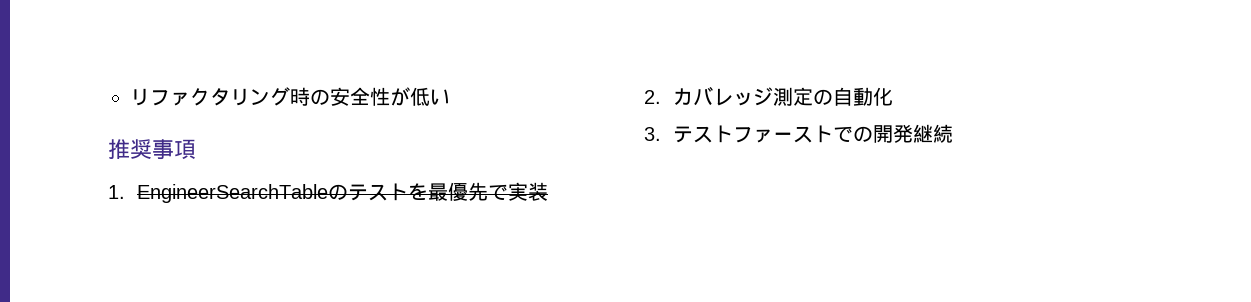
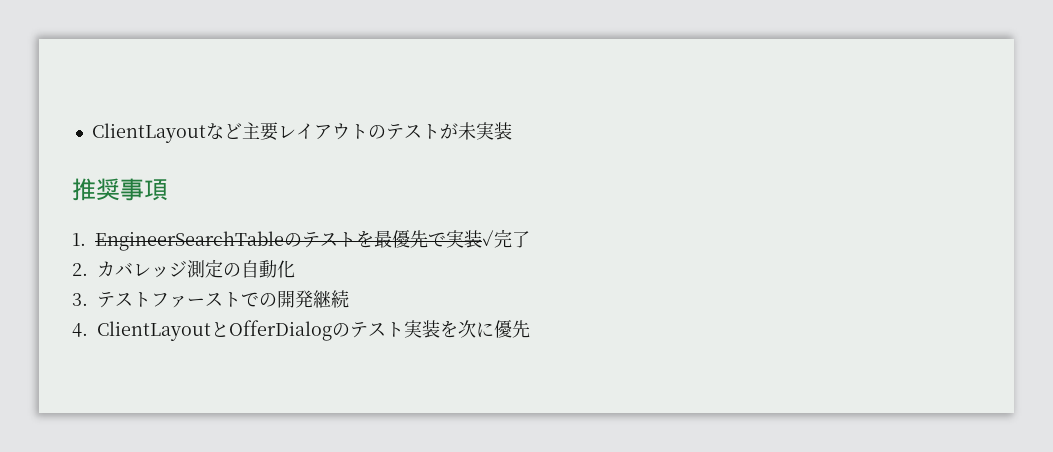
- リファクタリング時の安全性が低い
+ ClientLayoutなど主要レイアウトのテストが未実装
- 1. EngineerSearchTableのテストを最優先で実装
+ 1. EngineerSearchTableのテストを最優先で実装✓完了
+ 4. ClientLayoutとOfferDialogのテスト実装を次に優先

